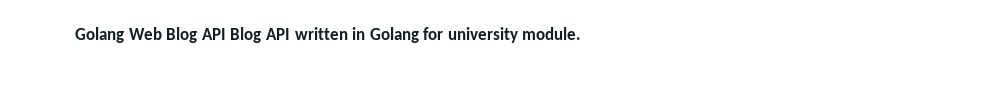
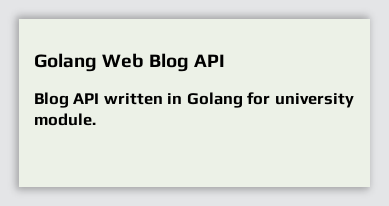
- Golang Web Blog API Blog API written in Golang for university module.
+ Golang Web Blog API
+ Blog API written in Golang for university module.

